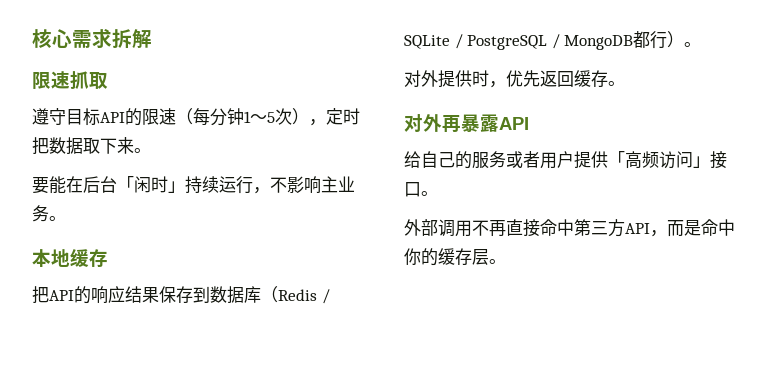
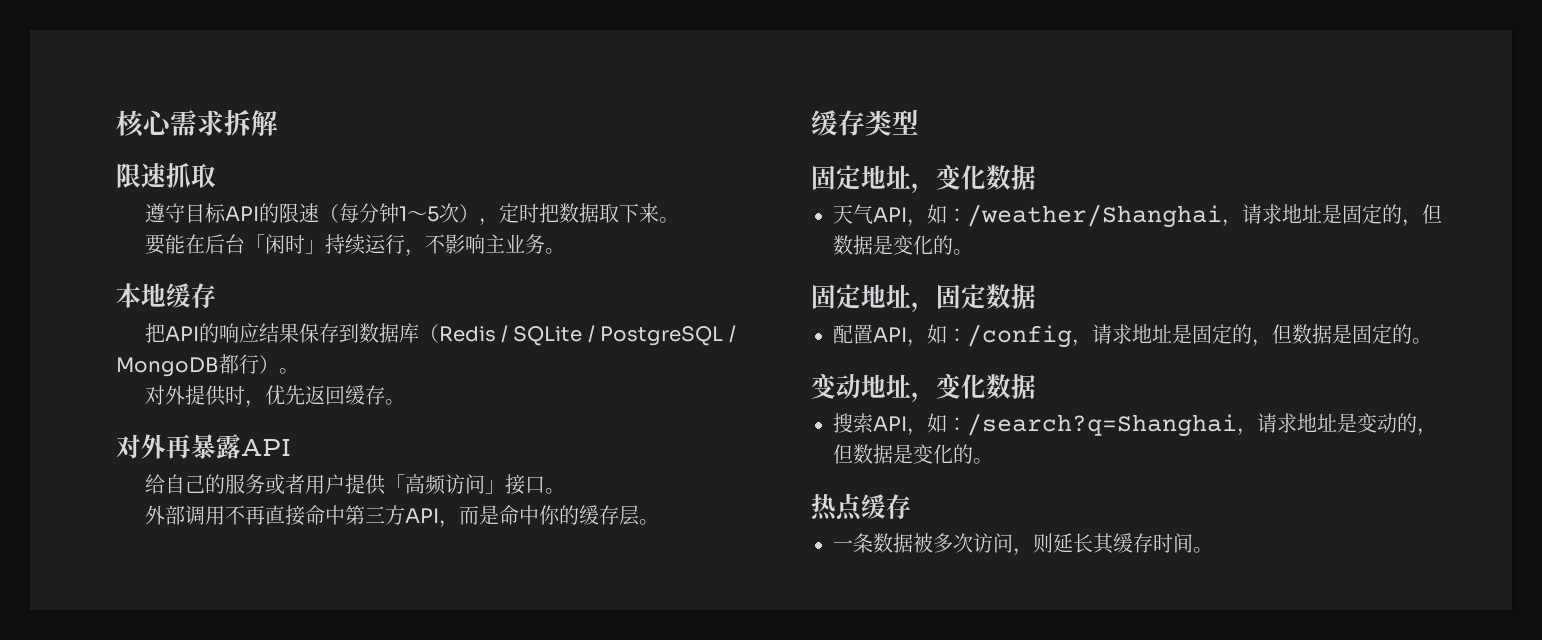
+ 缓存类型
+ 固定地址，变化数据
+ 天气API，如：/weather/Shanghai，请求地址是固定的，但数据是变化的。
+ 固定地址，固定数据
+ 配置API，如：/config，请求地址是固定的，但数据是固定的。
+ 变动地址，变化数据
+ 搜索API，如：/search?q=Shanghai，请求地址是变动的，但数据是变化的。
+ 热点缓存
+ 一条数据被多次访问，则延长其缓存时间。

